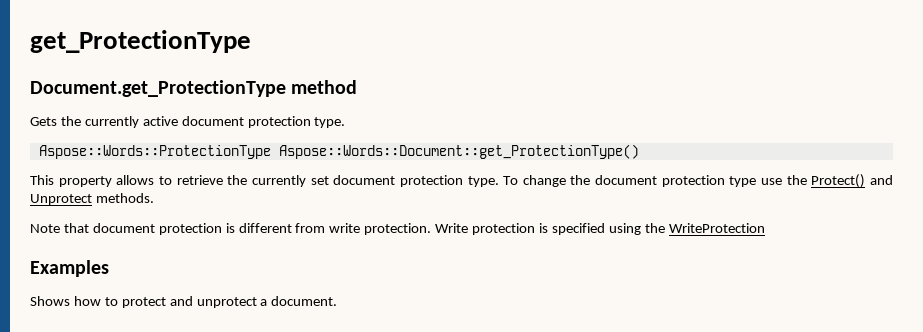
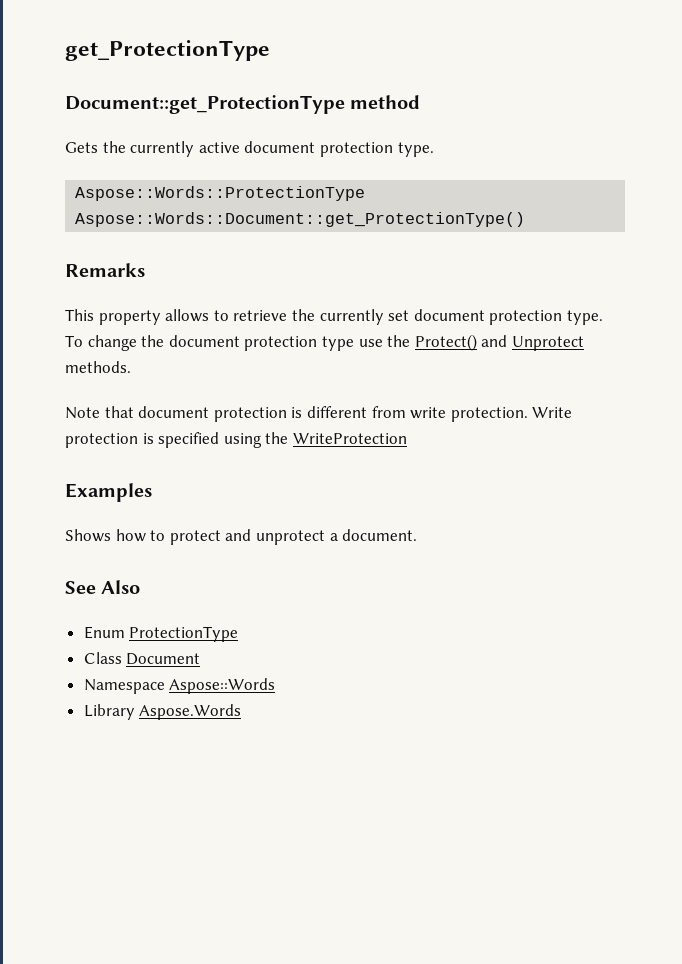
- Document.get_ProtectionType method
+ Document::get_ProtectionType method
+ Remarks
+ See Also
+ Enum ProtectionType
+ Class Document
+ Namespace Aspose::Words
+ Library Aspose.Words

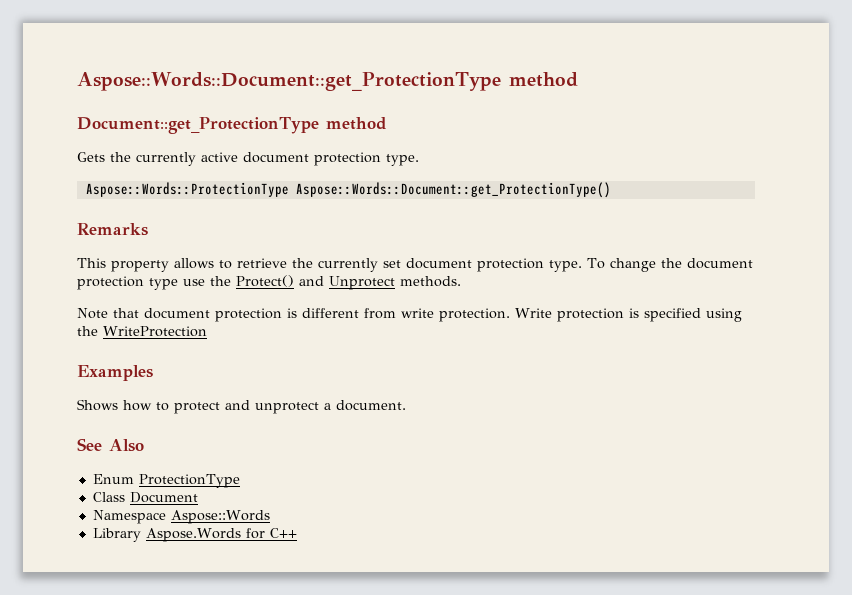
- get_ProtectionType
+ Aspose::Words::Document::get_ProtectionType method
- Library Aspose.Words
+ Library Aspose.Words for C++

